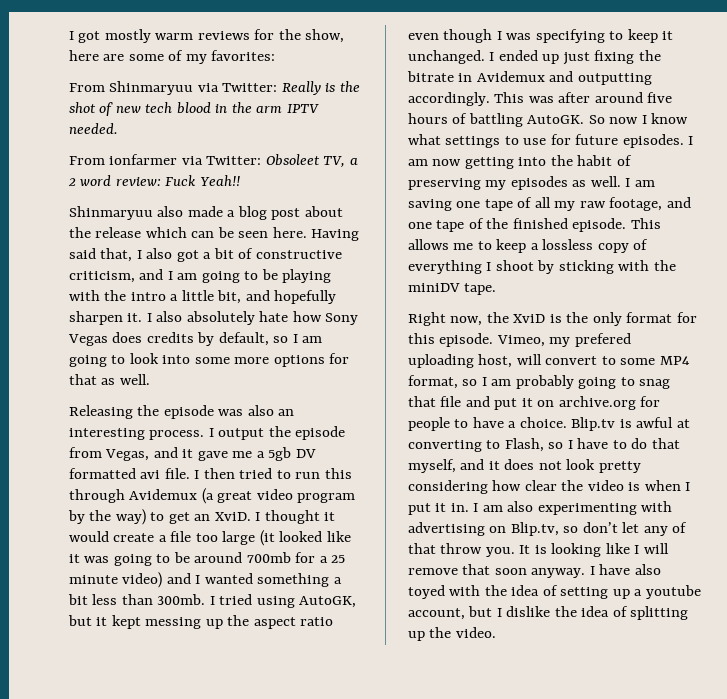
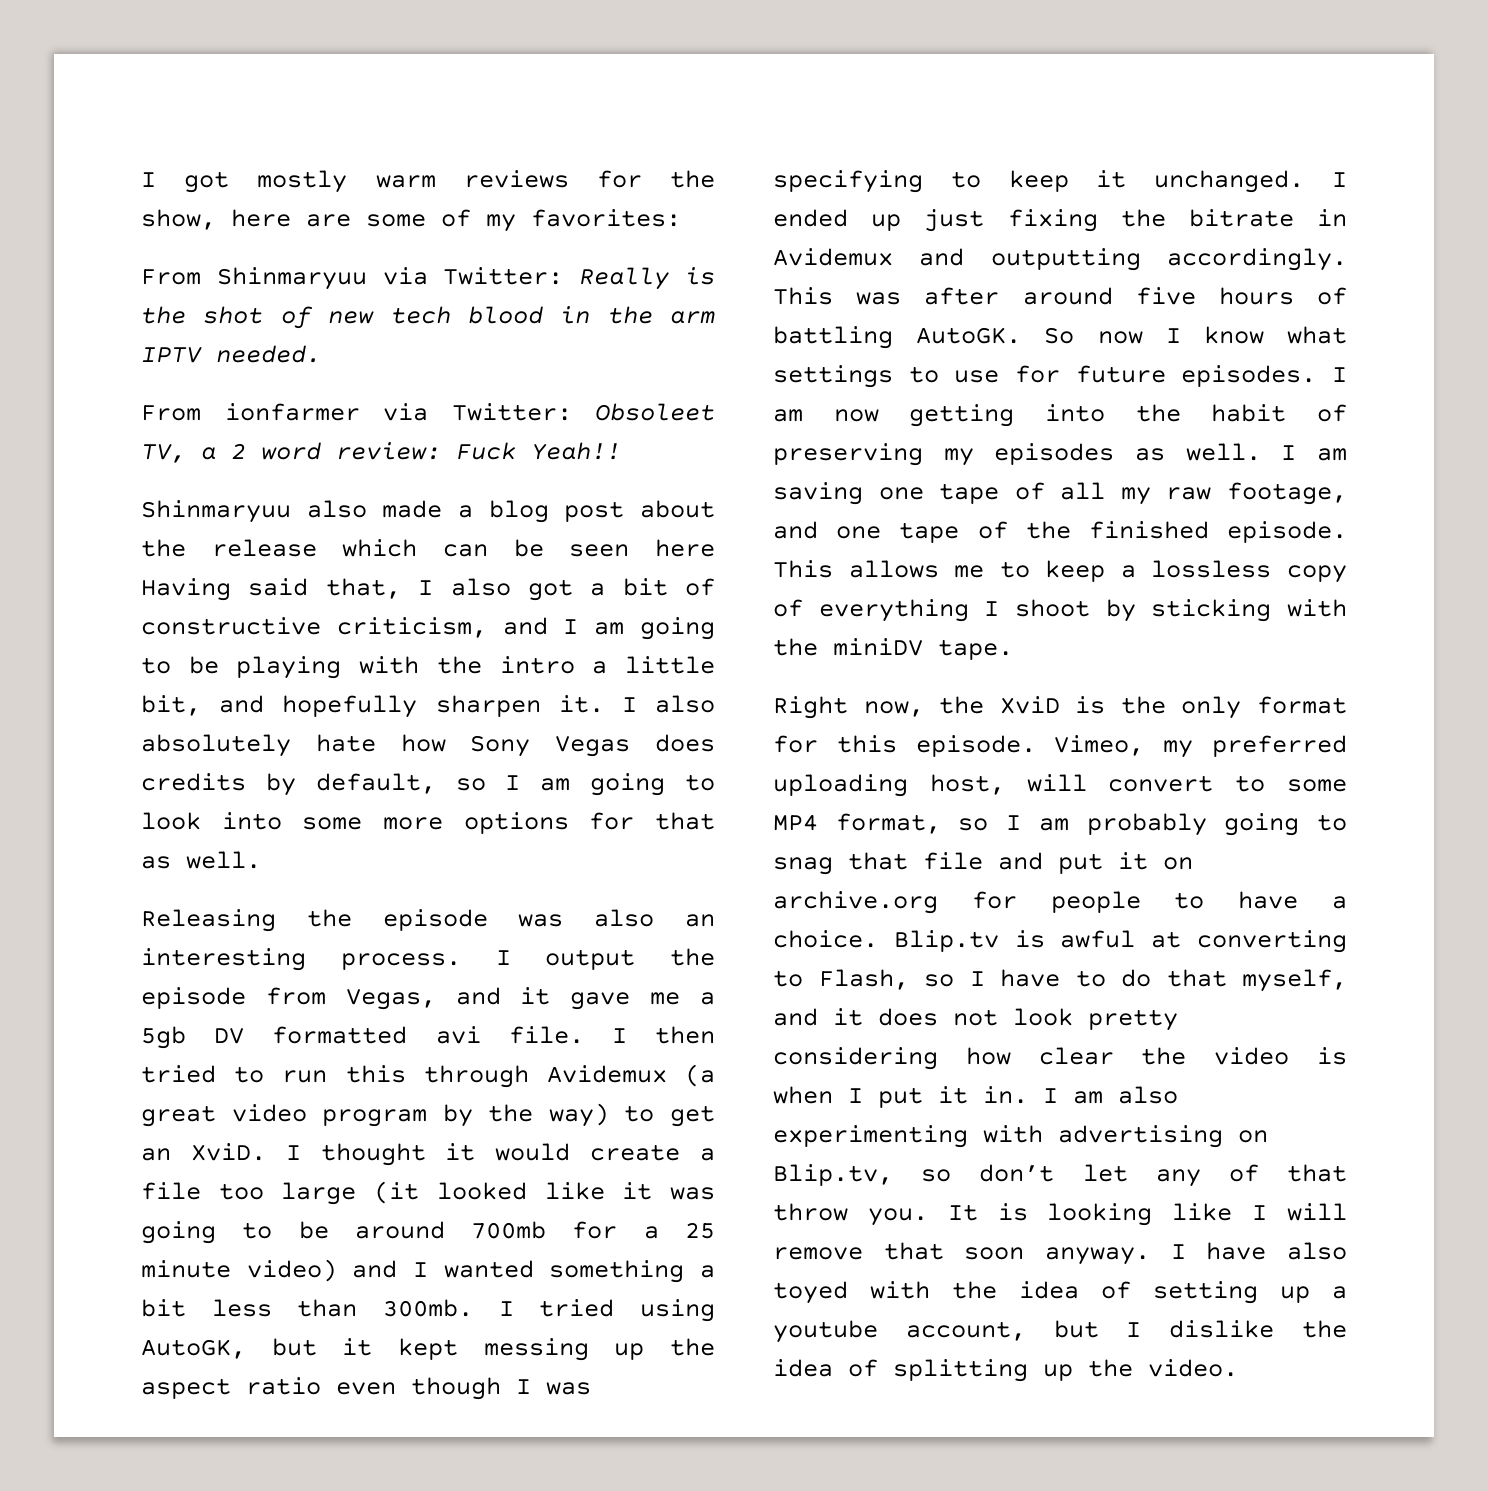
- Shinmaryuu also made a blog post about the release which can be seen here. Having said that, I also got a bit of constructive criticism, and I am going to be playing with the intro a little bit, and hopefully sharpen it.
+ Shinmaryuu also made a blog post about the release which can be seen here Having said that, I also got a bit of constructive criticism, and I am going to be playing with the intro a little bit, and hopefully sharpen it.
- Vimeo, my prefered uploading host, will convert to some MP4 format, so I am probably going to snag that file and put it on archive.org for people to have a choice.
+ Vimeo, my preferred uploading host, will convert to some MP4 format, so I am probably going to snag that file and put it on archive.org for people to have a choice.

